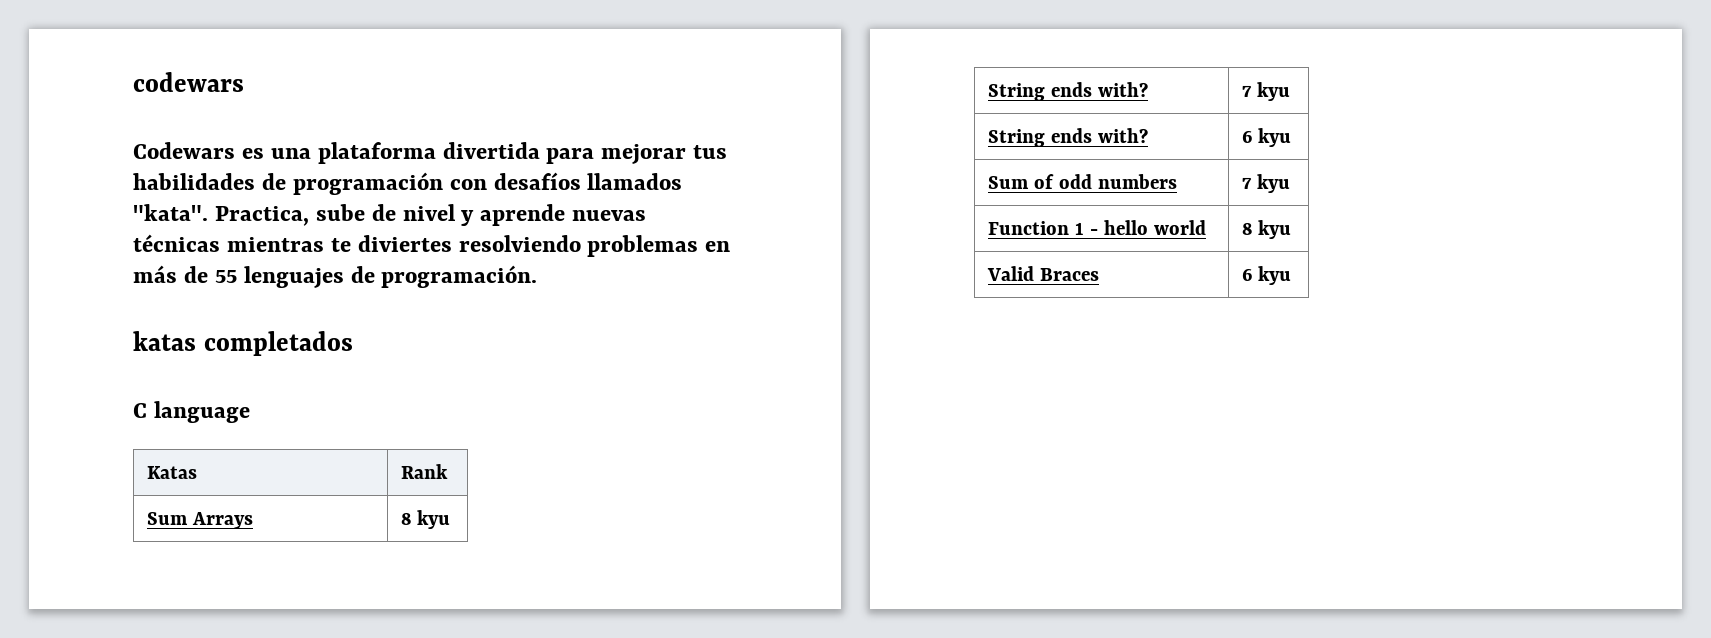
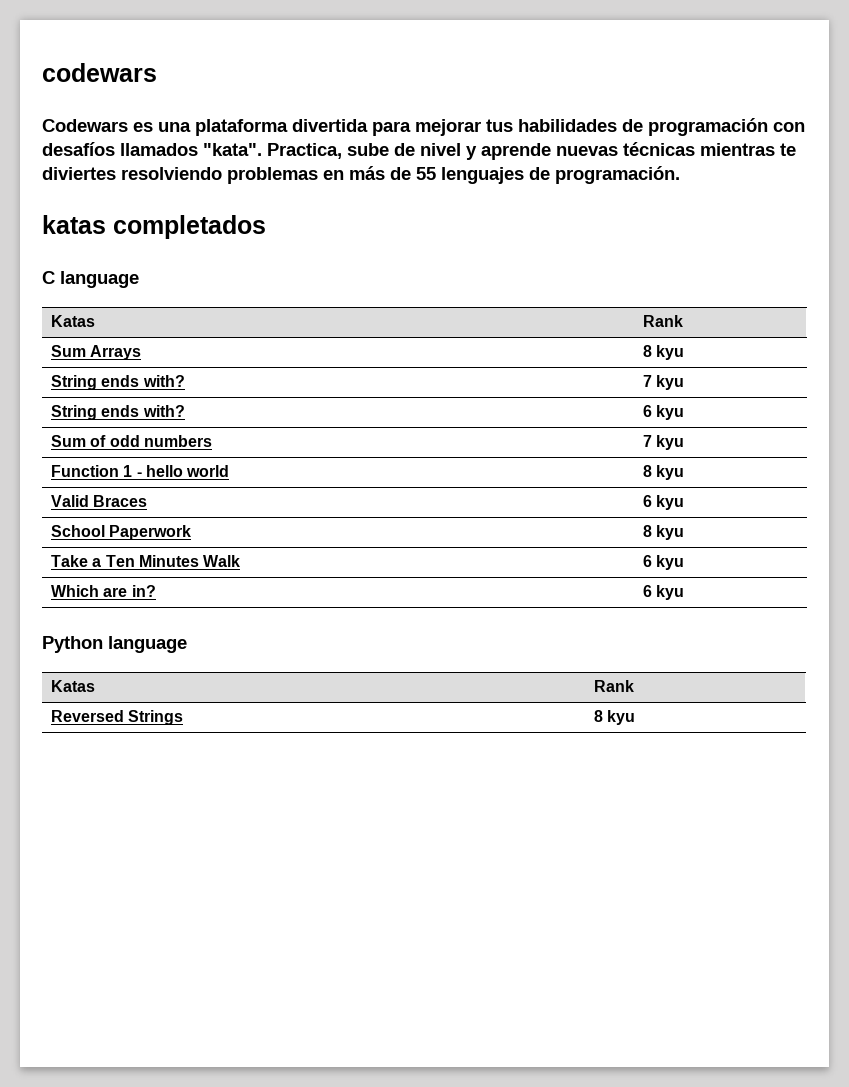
+ School Paperwork | 8 kyu
+ Take a Ten Minutes Walk | 6 kyu
+ Which are in? | 6 kyu
+ Python language
+ Katas | Rank
+ Reversed Strings | 8 kyu

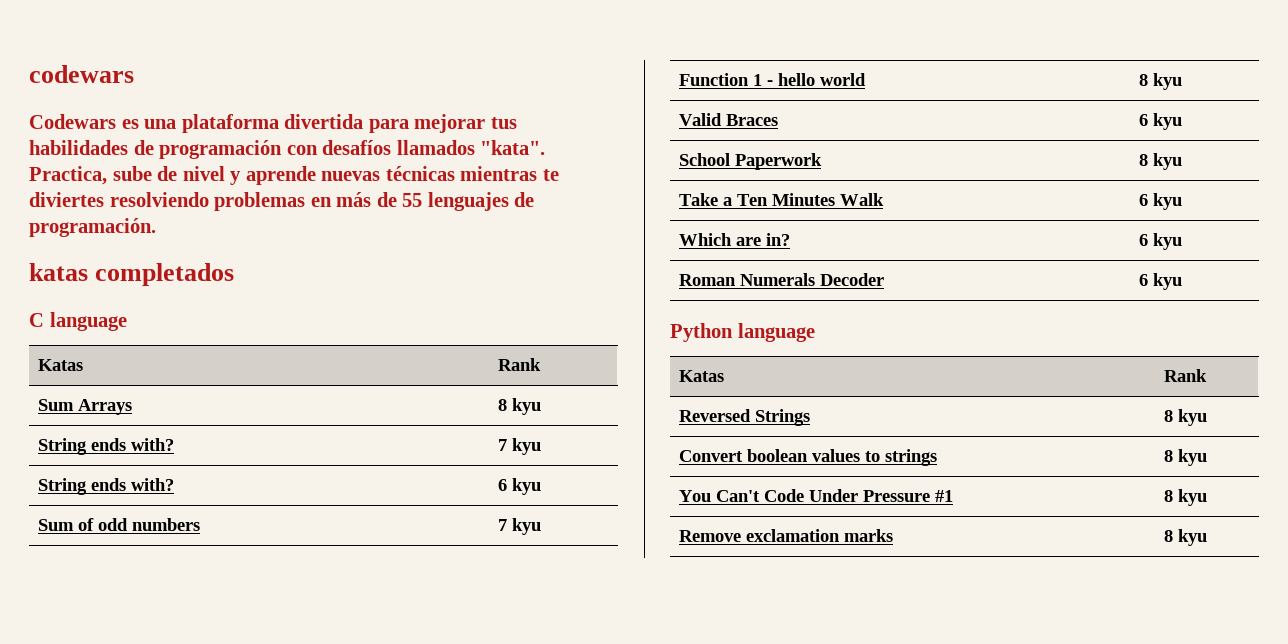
+ Roman Numerals Decoder | 6 kyu
+ Convert boolean values to strings | 8 kyu
+ You Can't Code Under Pressure #1 | 8 kyu
+ Remove exclamation marks | 8 kyu

